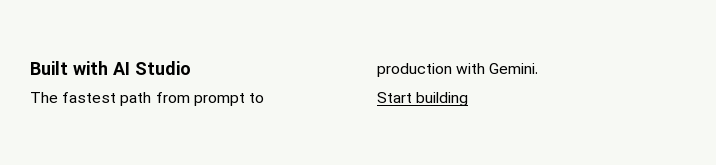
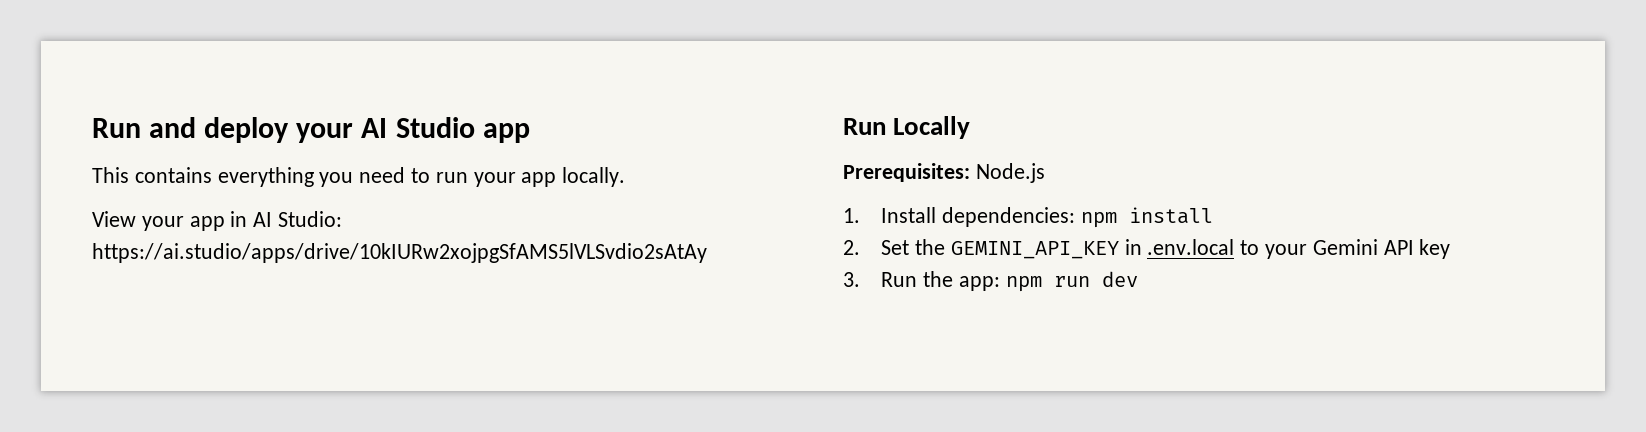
- Built with AI Studio
- The fastest path from prompt to production with Gemini.
- Start building
+ Run and deploy your AI Studio app
+ This contains everything you need to run your app locally.
+ View your app in AI Studio: https://ai.studio/apps/drive/10kIURw2xojpgSfAMS5lVLSvdio2sAtAy
+ Run Locally
+ Prerequisites: Node.js
+ 1. Install dependencies: npm install
+ 2. Set the GEMINI_API_KEY in .env.local to your Gemini API key
+ 3. Run the app: npm run dev

